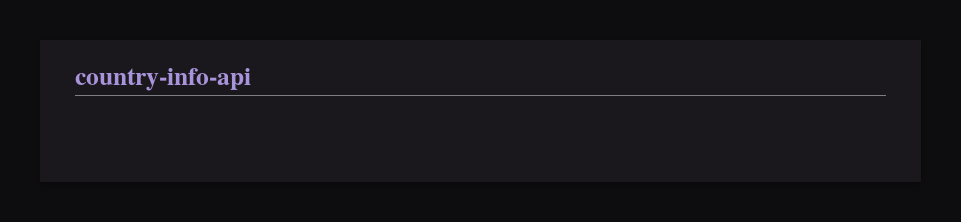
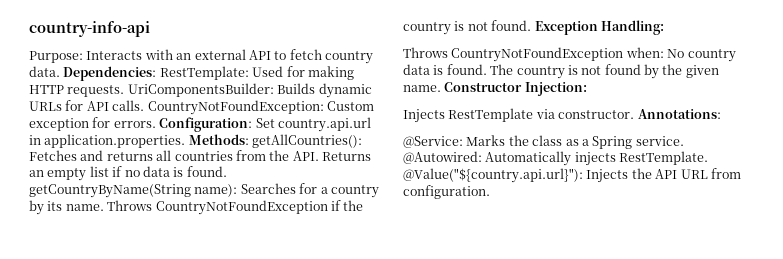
+ Purpose: Interacts with an external API to fetch country data. Dependencies: RestTemplate: Used for making HTTP requests. UriComponentsBuilder: Builds dynamic URLs for API calls. CountryNotFoundException: Custom exception for errors. Configuration: Set country.api.url in application.properties. Methods: getAllCountries(): Fetches and returns all countries from the API. Returns an empty list if no data is found. getCountryByName(String name): Searches for a country by its name. Throws CountryNotFoundException if the country is not found. Exception Handling:
+ Throws CountryNotFoundException when: No country data is found. The country is not found by the given name. Constructor Injection:
+ Injects RestTemplate via constructor. Annotations:
+ @Service: Marks the class as a Spring service. @Autowired: Automatically injects RestTemplate. @Value("${country.api.url}"): Injects the API URL from configuration.

